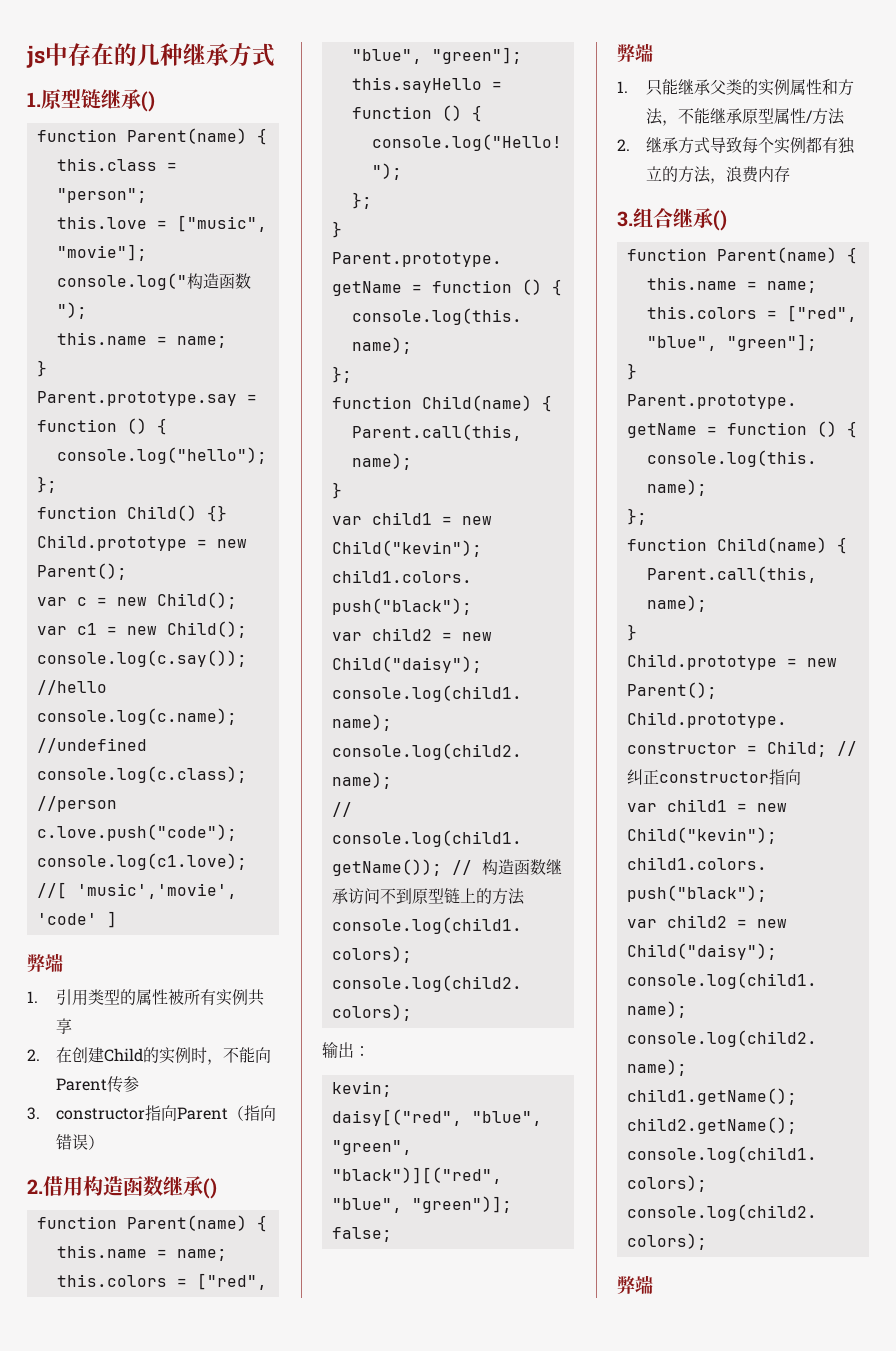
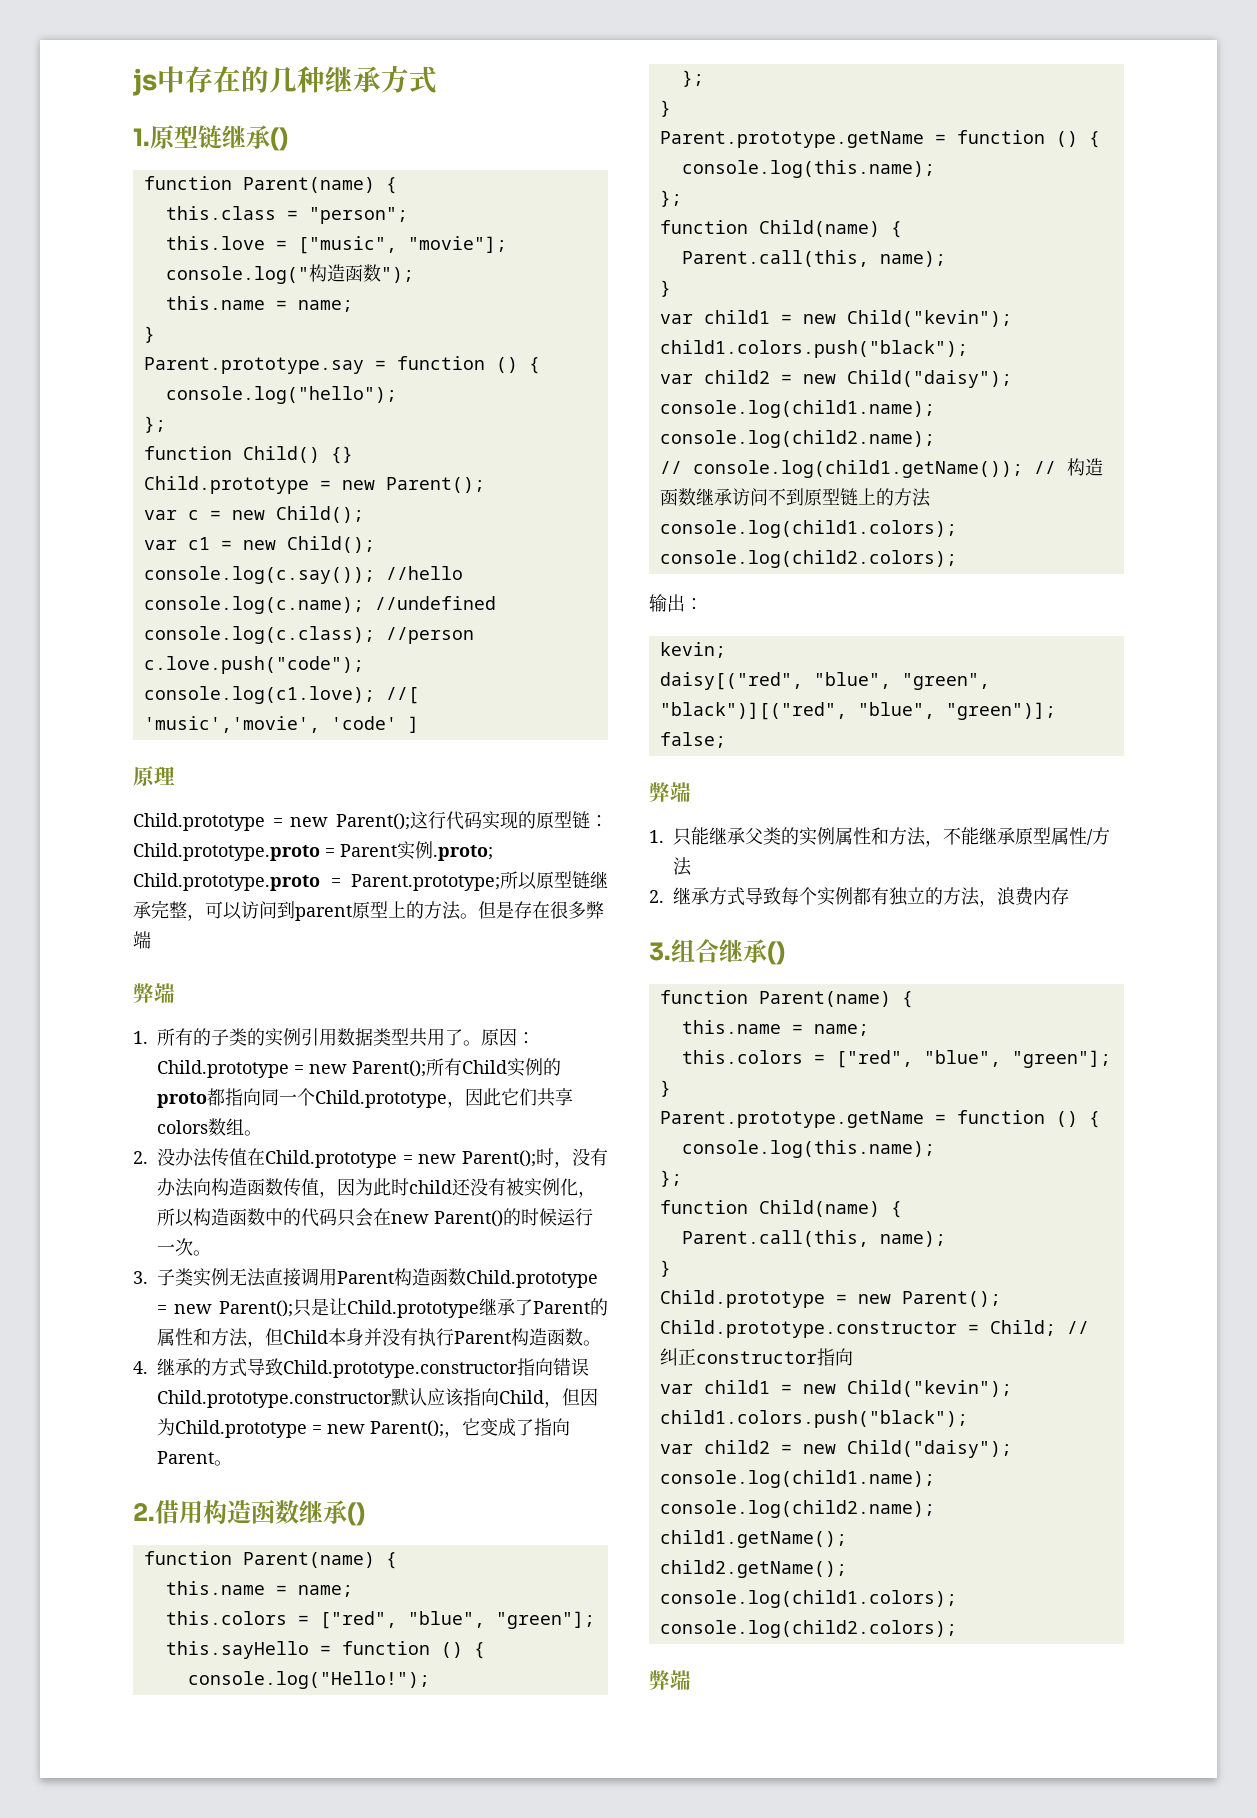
  console.log(c1.love); //[ 'music','movie', 'code' ]
+ 原理
+ Child.prototype = new Parent();这行代码实现的原型链：Child.prototype.proto = Parent实例.proto; Child.prototype.proto = Parent.prototype;所以原型链继承完整，可以访问到parent原型上的方法。但是存在很多弊端
  弊端
- 1.引用类型的属性被所有实例共享
- 2.在创建Child的实例时，不能向Parent传参
- 3. constructor指向Parent（指向错误）
+ 1.所有的子类的实例引用数据类型共用了。原因：Child.prototype = new Parent();所有Child实例的proto都指向同一个Child.prototype，因此它们共享colors数组。
+ 2.没办法传值在Child.prototype = new Parent();时，没有办法向构造函数传值，因为此时child还没有被实例化，所以构造函数中的代码只会在new Parent()的时候运行一次。
+ 3.子类实例无法直接调用Parent构造函数Child.prototype = new Parent();只是让Child.prototype继承了Parent的属性和方法，但Child本身并没有执行Parent构造函数。
+ 4.继承的方式导致Child.prototype.constructor指向错误Child.prototype.constructor默认应该指向Child，但因为Child.prototype = new Parent();，它变成了指向Parent。

